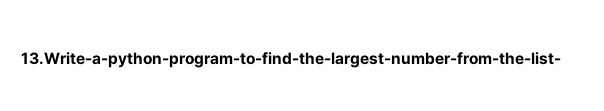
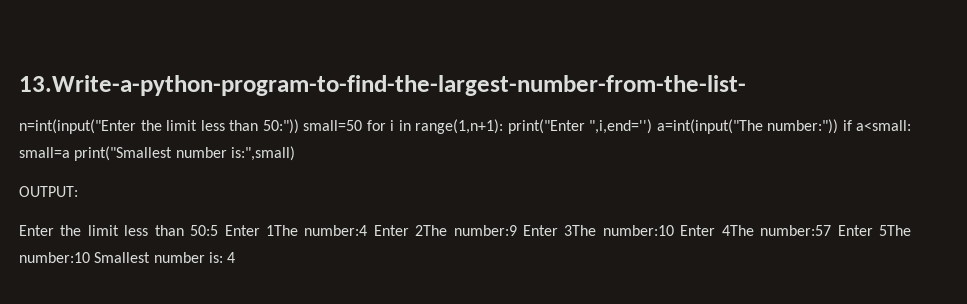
+ n=int(input("Enter the limit less than 50:")) small=50 for i in range(1,n+1): print("Enter ",i,end='') a=int(input("The number:")) if a<small: small=a print("Smallest number is:",small)
+ OUTPUT:
+ Enter the limit less than 50:5 Enter 1The number:4 Enter 2The number:9 Enter 3The number:10 Enter 4The number:57 Enter 5The number:10 Smallest number is: 4

